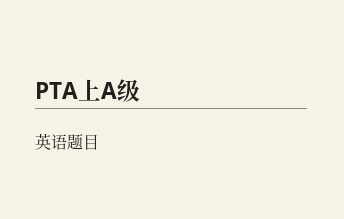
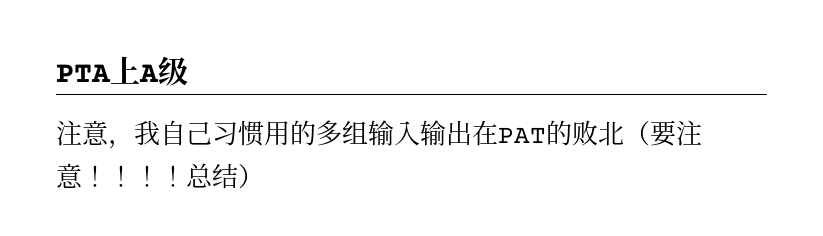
- 英语题目
+ 注意，我自己习惯用的多组输入输出在PAT的败北（要注意！！！！总结）

